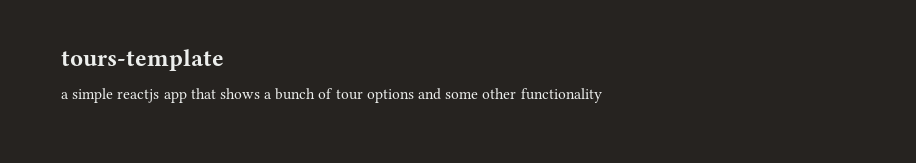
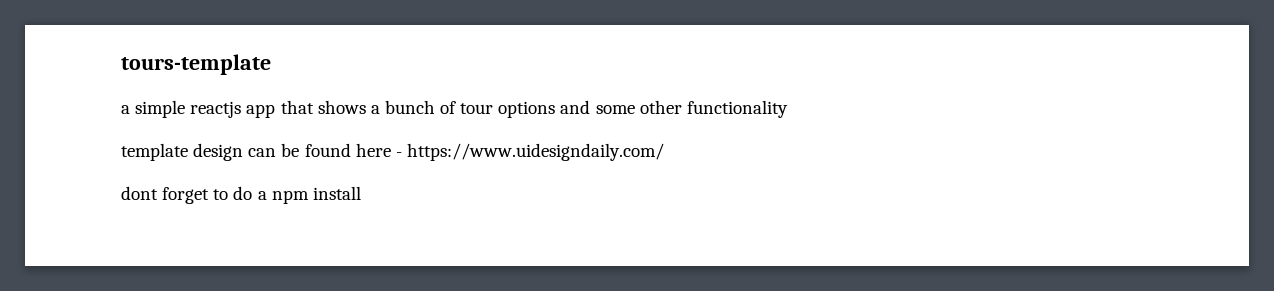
+ template design can be found here - https://www.uidesigndaily.com/
+ dont forget to do a npm install

